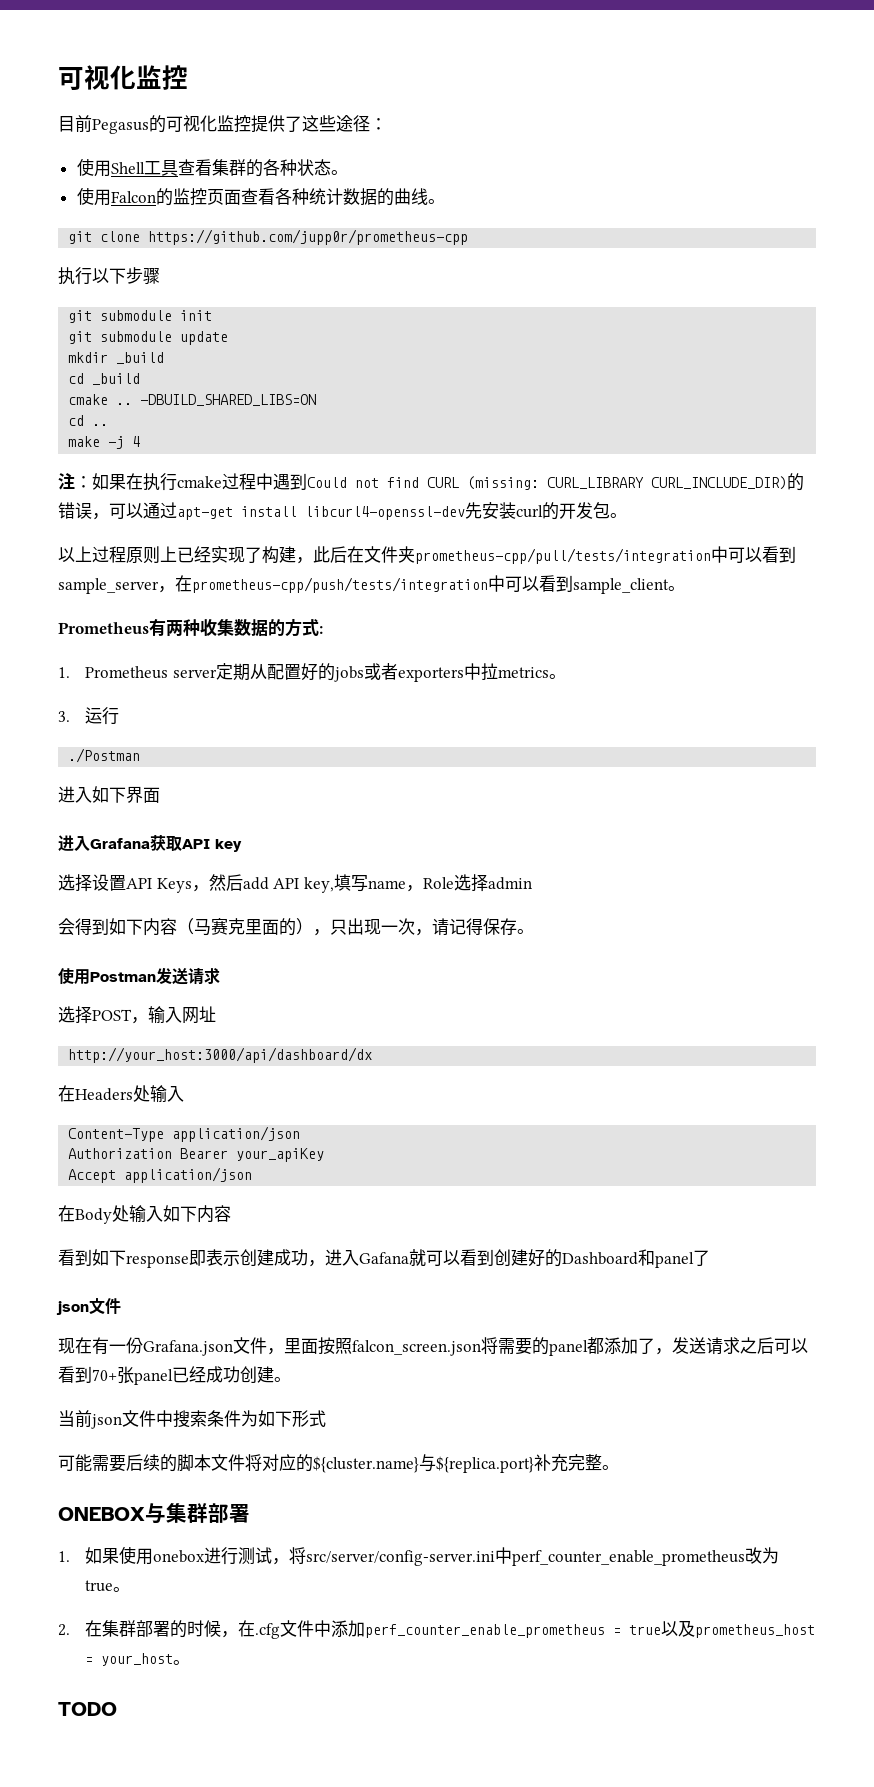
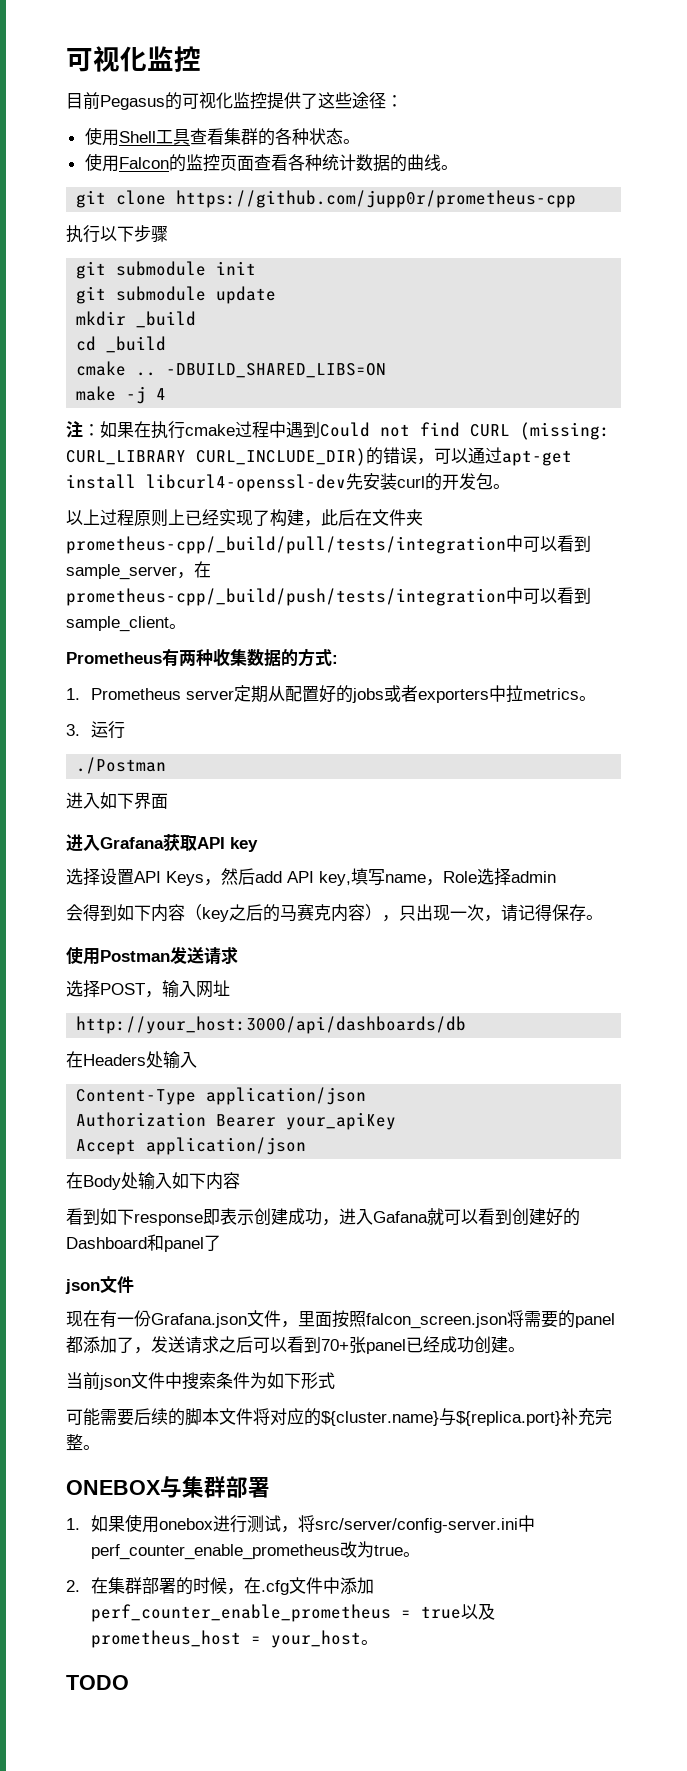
- cd ..
- 以上过程原则上已经实现了构建，此后在文件夹prometheus-cpp/pull/tests/integration中可以看到sample_server，在prometheus-cpp/push/tests/integration中可以看到sample_client。
+ 以上过程原则上已经实现了构建，此后在文件夹prometheus-cpp/_build/pull/tests/integration中可以看到sample_server，在prometheus-cpp/_build/push/tests/integration中可以看到sample_client。
- 会得到如下内容（马赛克里面的），只出现一次，请记得保存。
+ 会得到如下内容（key之后的马赛克内容），只出现一次，请记得保存。
- http://your_host:3000/api/dashboard/dx
+ http://your_host:3000/api/dashboards/db

